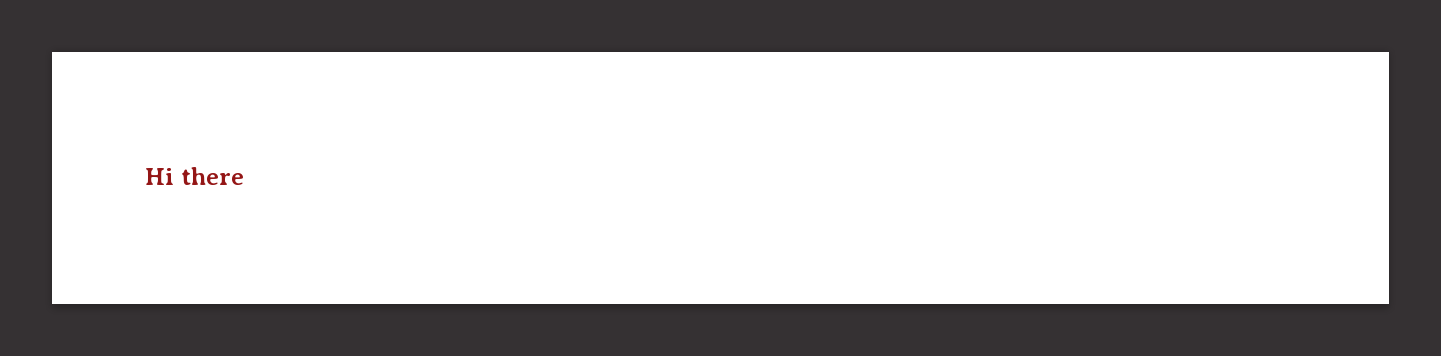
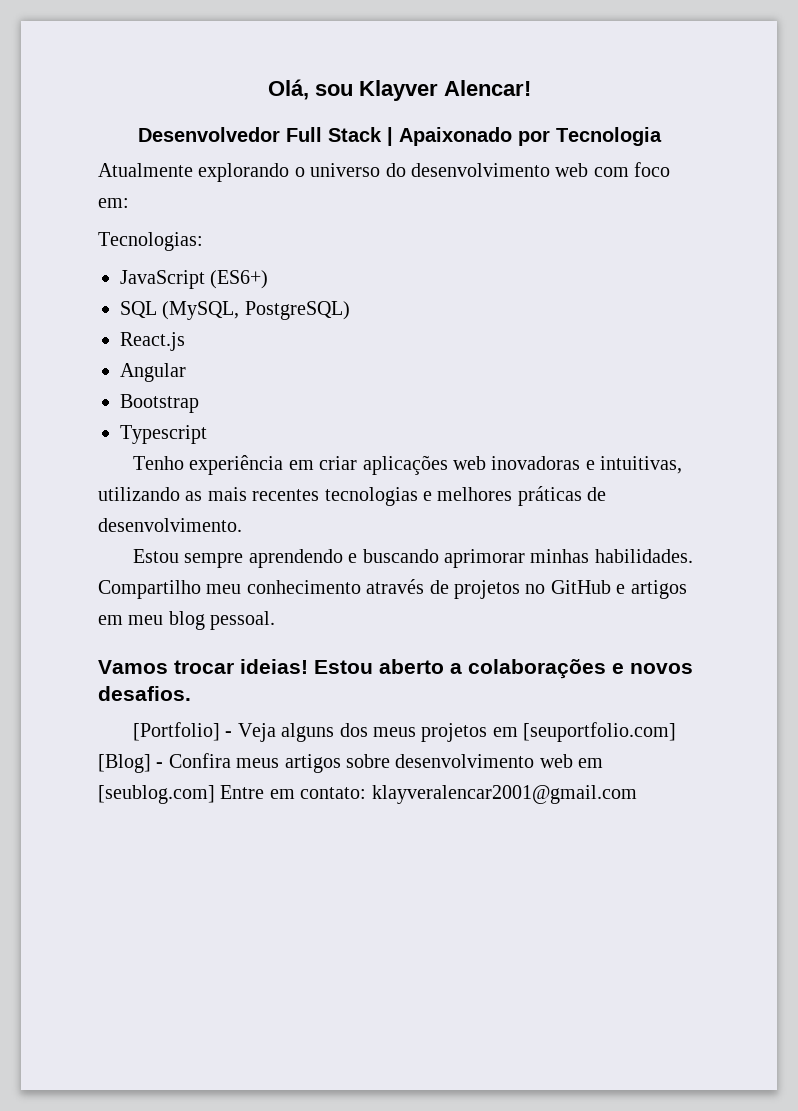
- Hi there
+ Olá, sou Klayver Alencar!
+ Desenvolvedor Full Stack | Apaixonado por Tecnologia
+ Atualmente explorando o universo do desenvolvimento web com foco em:
+ Tecnologias:
+ JavaScript (ES6+)
+ SQL (MySQL, PostgreSQL)
+ React.js
+ Angular
+ Bootstrap
+ Typescript
+ Tenho experiência em criar aplicações web inovadoras e intuitivas, utilizando as mais recentes tecnologias e melhores práticas de desenvolvimento.
+ Estou sempre aprendendo e buscando aprimorar minhas habilidades. Compartilho meu conhecimento através de projetos no GitHub e artigos em meu blog pessoal.
+ Vamos trocar ideias! Estou aberto a colaborações e novos desafios.
+ [Portfolio] - Veja alguns dos meus projetos em [seuportfolio.com] [Blog] - Confira meus artigos sobre desenvolvimento web em [seublog.com] Entre em contato: klayveralencar2001@gmail.com

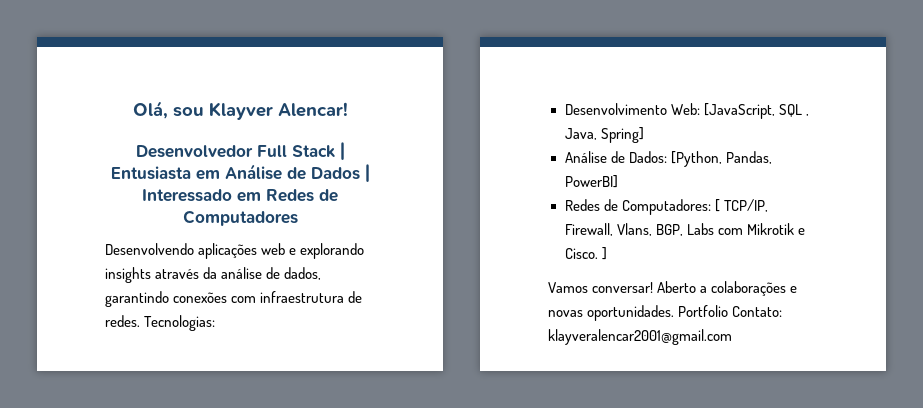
- Desenvolvedor Full Stack | Apaixonado por Tecnologia
- Atualmente explorando o universo do desenvolvimento web com foco em:
- Tecnologias:
- JavaScript (ES6+)
- SQL (MySQL, PostgreSQL)
- React.js
- Angular
- Bootstrap
- Typescript
- Tenho experiência em criar aplicações web inovadoras e intuitivas, utilizando as mais recentes tecnologias e melhores práticas de desenvolvimento.
- Estou sempre aprendendo e buscando aprimorar minhas habilidades. Compartilho meu conhecimento através de projetos no GitHub e artigos em meu blog pessoal.
- Vamos trocar ideias! Estou aberto a colaborações e novos desafios.
- [Portfolio] - Veja alguns dos meus projetos em [seuportfolio.com] [Blog] - Confira meus artigos sobre desenvolvimento web em [seublog.com] Entre em contato: klayveralencar2001@gmail.com
+ Desenvolvedor Full Stack | Entusiasta em Análise de Dados | Interessado em Redes de Computadores
+ Desenvolvendo aplicações web e explorando insights através da análise de dados, garantindo conexões com infraestrutura de redes. Tecnologias:
+ Desenvolvimento Web: [JavaScript, SQL , Java, Spring]
+ Análise de Dados: [Python, Pandas, PowerBI]
+ Redes de Computadores: [ TCP/IP, Firewall, Vlans, BGP, Labs com Mikrotik e Cisco. ]
+ Vamos conversar! Aberto a colaborações e novas oportunidades. Portfolio Contato: klayveralencar2001@gmail.com

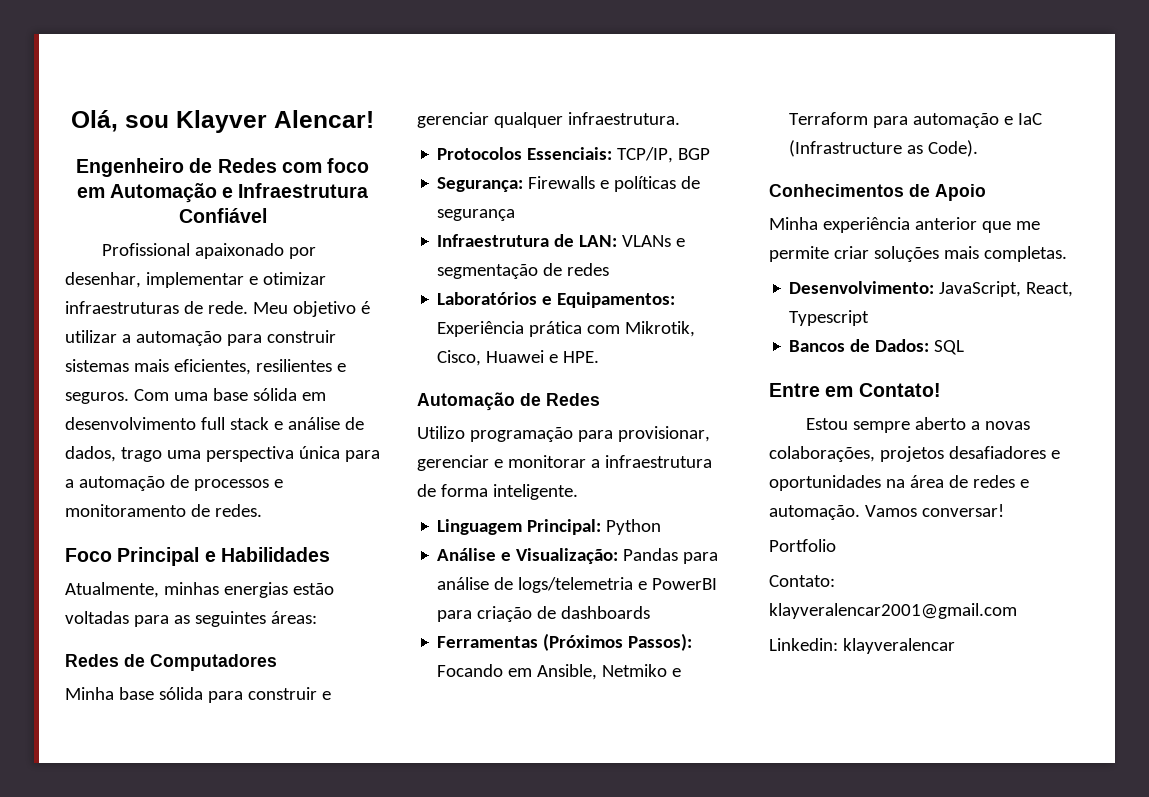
- Desenvolvedor Full Stack | Entusiasta em Análise de Dados | Interessado em Redes de Computadores
- Desenvolvendo aplicações web e explorando insights através da análise de dados, garantindo conexões com infraestrutura de redes. Tecnologias:
- Desenvolvimento Web: [JavaScript, SQL , Java, Spring]
- Análise de Dados: [Python, Pandas, PowerBI]
- Redes de Computadores: [ TCP/IP, Firewall, Vlans, BGP, Labs com Mikrotik e Cisco. ]
- Vamos conversar! Aberto a colaborações e novas oportunidades. Portfolio Contato: klayveralencar2001@gmail.com
+ Engenheiro de Redes com foco em Automação e Infraestrutura Confiável
+ Profissional apaixonado por desenhar, implementar e otimizar infraestruturas de rede. Meu objetivo é utilizar a automação para construir sistemas mais eficientes, resilientes e seguros. Com uma base sólida em desenvolvimento full stack e análise de dados, trago uma perspectiva única para a automação de processos e monitoramento de redes.
+ Foco Principal e Habilidades
+ Atualmente, minhas energias estão voltadas para as seguintes áreas:
+ Redes de Computadores
+ Minha base sólida para construir e gerenciar qualquer infraestrutura.
+ Protocolos Essenciais: TCP/IP, BGP
+ Segurança: Firewalls e políticas de segurança
+ Infraestrutura de LAN: VLANs e segmentação de redes
+ Laboratórios e Equipamentos: Experiência prática com Mikrotik, Cisco, Huawei e HPE.
+ Automação de Redes
+ Utilizo programação para provisionar, gerenciar e monitorar a infraestrutura de forma inteligente.
+ Linguagem Principal: Python
+ Análise e Visualização: Pandas para análise de logs/telemetria e PowerBI para criação de dashboards
+ Ferramentas (Próximos Passos): Focando em Ansible, Netmiko e Terraform para automação e IaC (Infrastructure as Code).
+ Conhecimentos de Apoio
+ Minha experiência anterior que me permite criar soluções mais completas.
+ Desenvolvimento: JavaScript, React, Typescript
+ Bancos de Dados: SQL
+ Entre em Contato!
+ Estou sempre aberto a novas colaborações, projetos desafiadores e oportunidades na área de redes e automação. Vamos conversar!
+ Portfolio
+ Contato: klayveralencar2001@gmail.com
+ Linkedin: klayveralencar

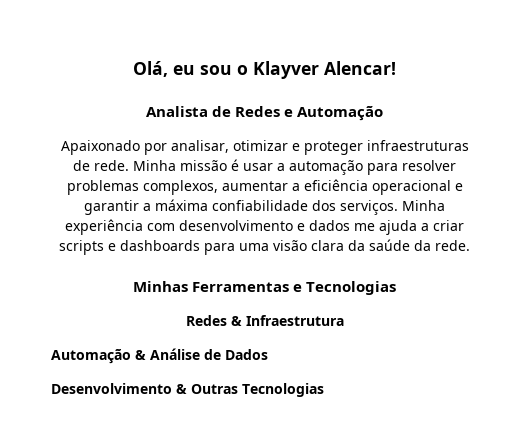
- Olá, sou Klayver Alencar!
+ Olá, eu sou o Klayver Alencar!
- Engenheiro de Redes com foco em Automação e Infraestrutura Confiável
- Profissional apaixonado por desenhar, implementar e otimizar infraestruturas de rede. Meu objetivo é utilizar a automação para construir sistemas mais eficientes, resilientes e seguros. Com uma base sólida em desenvolvimento full stack e análise de dados, trago uma perspectiva única para a automação de processos e monitoramento de redes.
- Foco Principal e Habilidades
- Atualmente, minhas energias estão voltadas para as seguintes áreas:
- Redes de Computadores
- Minha base sólida para construir e gerenciar qualquer infraestrutura.
- Protocolos Essenciais: TCP/IP, BGP
- Segurança: Firewalls e políticas de segurança
- Infraestrutura de LAN: VLANs e segmentação de redes
- Laboratórios e Equipamentos: Experiência prática com Mikrotik, Cisco, Huawei e HPE.
- Automação de Redes
- Utilizo programação para provisionar, gerenciar e monitorar a infraestrutura de forma inteligente.
- Linguagem Principal: Python
- Análise e Visualização: Pandas para análise de logs/telemetria e PowerBI para criação de dashboards
- Ferramentas (Próximos Passos): Focando em Ansible, Netmiko e Terraform para automação e IaC (Infrastructure as Code).
- Conhecimentos de Apoio
- Minha experiência anterior que me permite criar soluções mais completas.
- Desenvolvimento: JavaScript, React, Typescript
- Bancos de Dados: SQL
- Entre em Contato!
- Estou sempre aberto a novas colaborações, projetos desafiadores e oportunidades na área de redes e automação. Vamos conversar!
- Portfolio
- Contato: klayveralencar2001@gmail.com
- Linkedin: klayveralencar
+ Analista de Redes e Automação
+ Apaixonado por analisar, otimizar e proteger infraestruturas de rede. Minha missão é usar a automação para resolver problemas complexos, aumentar a eficiência operacional e garantir a máxima confiabilidade dos serviços. Minha experiência com desenvolvimento e dados me ajuda a criar scripts e dashboards para uma visão clara da saúde da rede.
+ Minhas Ferramentas e Tecnologias
+ Redes & Infraestrutura
+ Automação & Análise de Dados
+ Desenvolvimento & Outras Tecnologias

